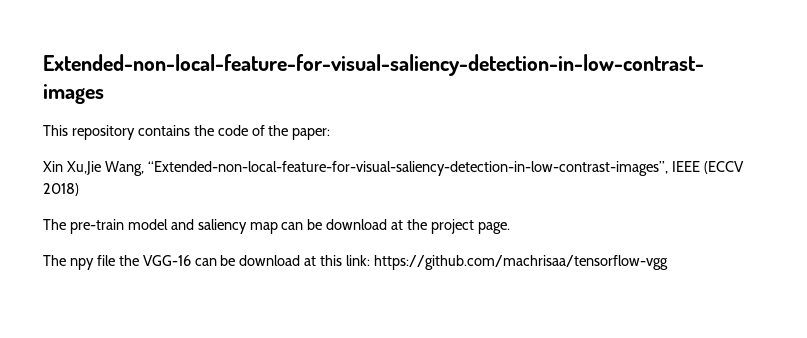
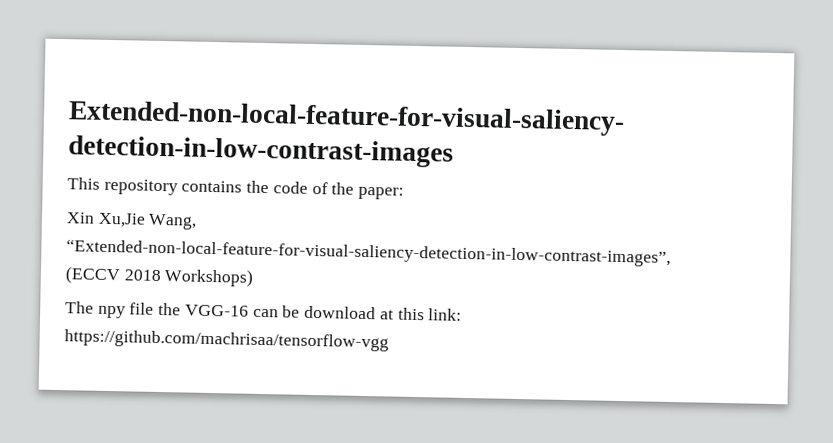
- Xin Xu,Jie Wang, “Extended-non-local-feature-for-visual-saliency-detection-in-low-contrast-images”, IEEE (ECCV 2018)
- The pre-train model and saliency map can be download at the project page.
+ Xin Xu,Jie Wang, “Extended-non-local-feature-for-visual-saliency-detection-in-low-contrast-images”, (ECCV 2018 Workshops)

